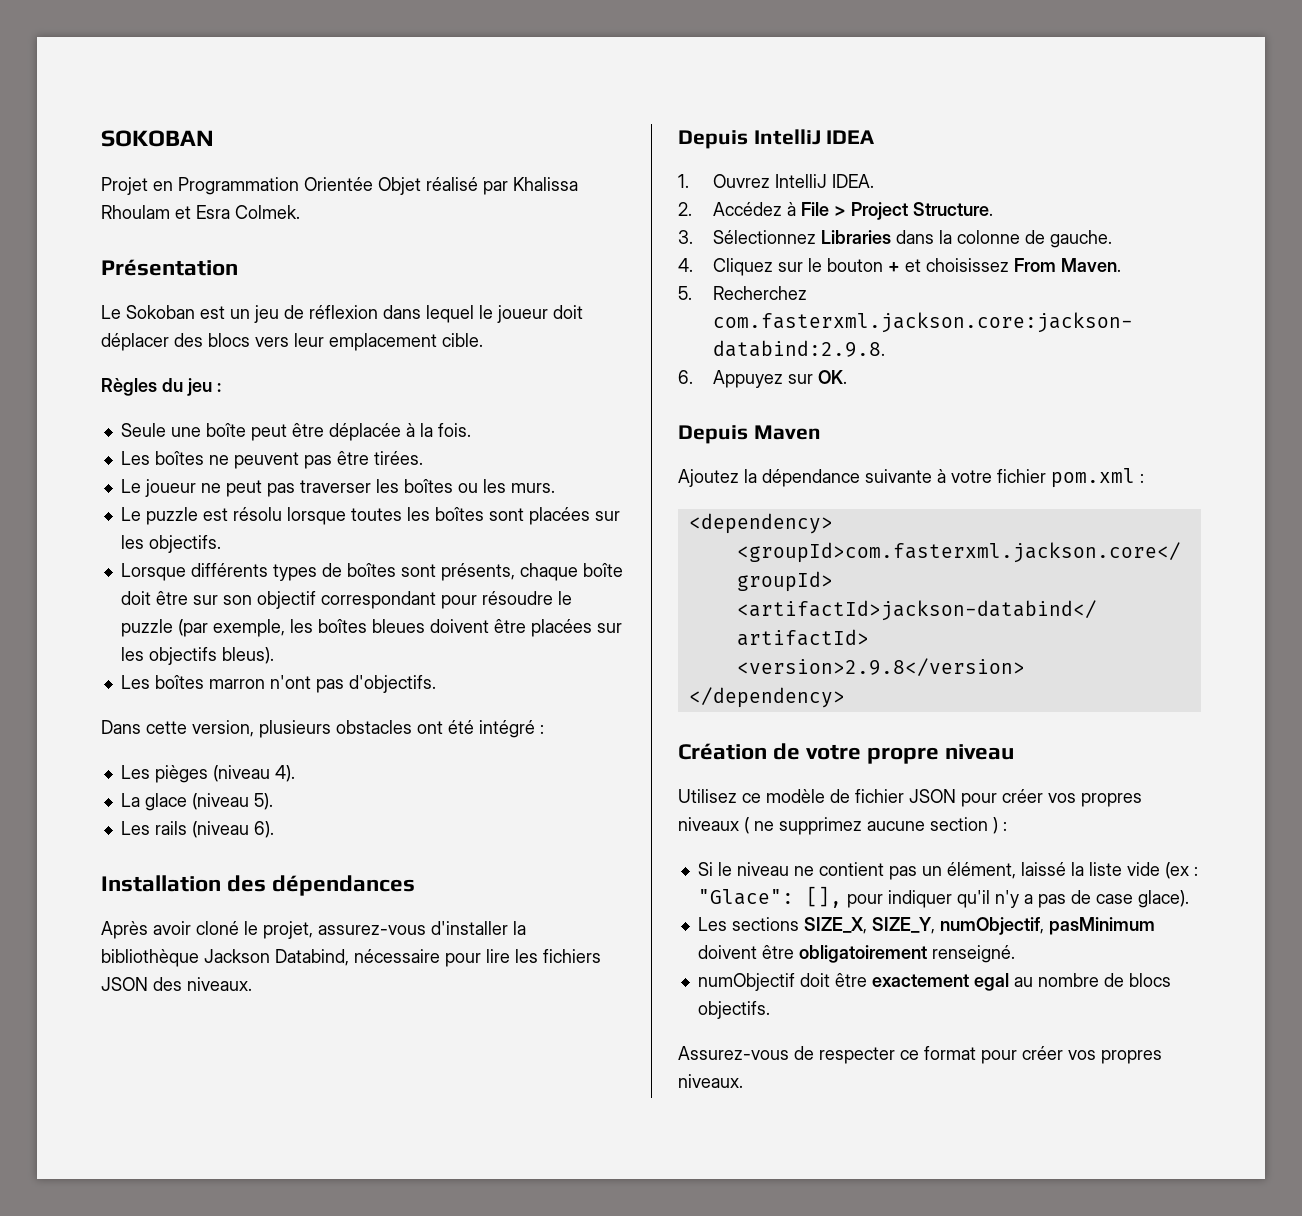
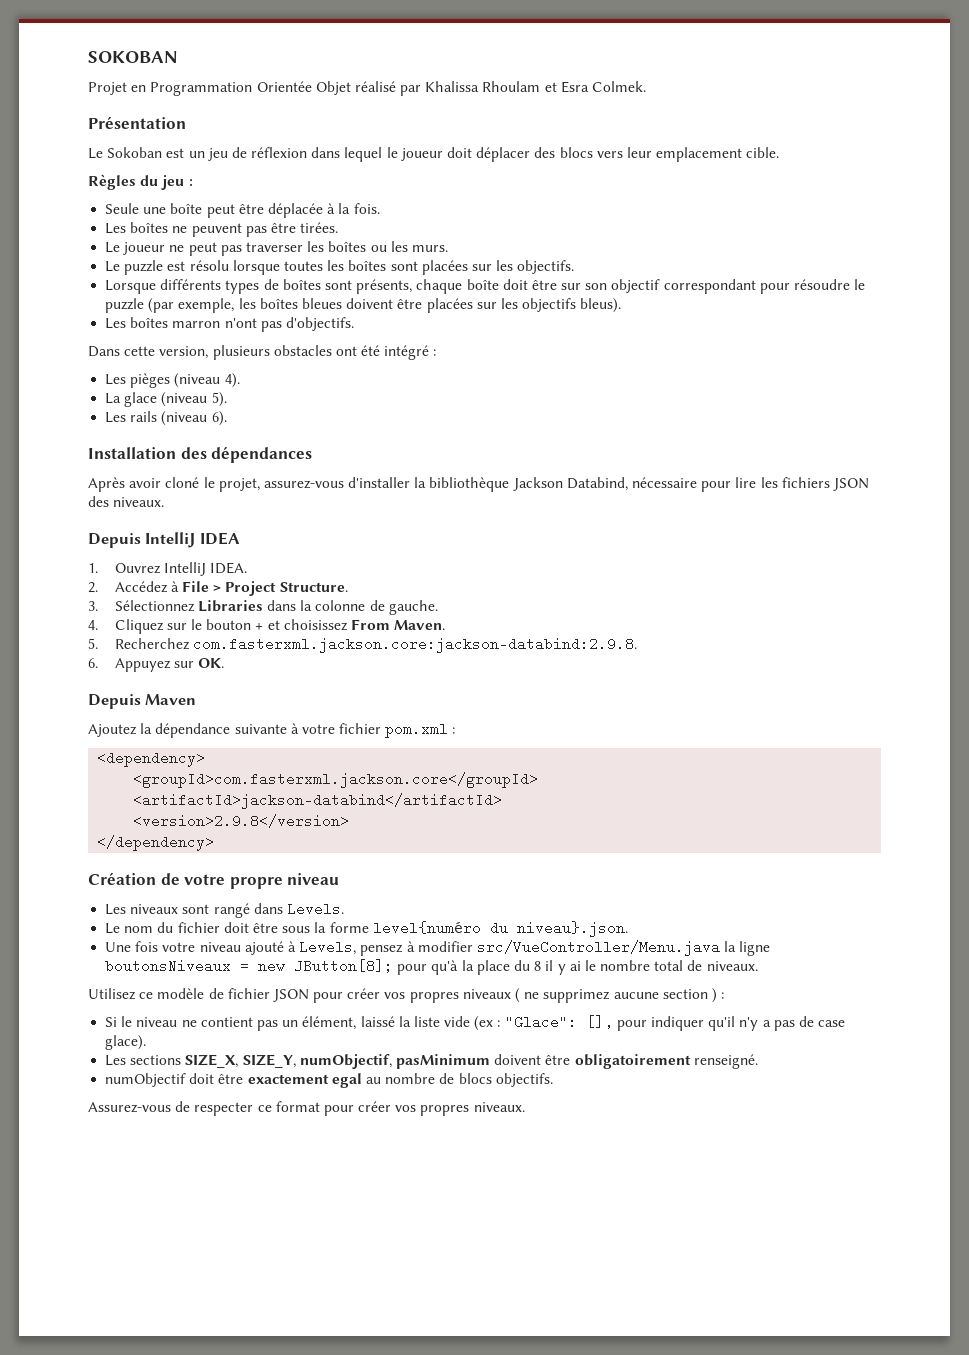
+ Les niveaux sont rangé dans Levels.
+ Le nom du fichier doit être sous la forme level{numéro du niveau}.json.
+ Une fois votre niveau ajouté à Levels, pensez à modifier src/VueController/Menu.java la ligne boutonsNiveaux = new JButton[8]; pour qu'à la place du 8 il y ai le nombre total de niveaux.

